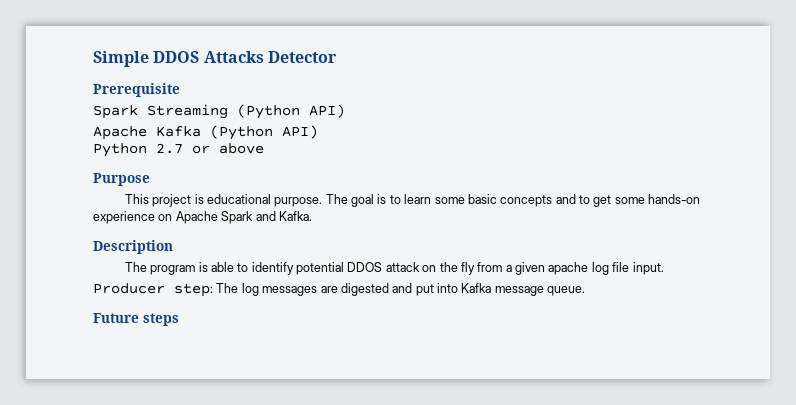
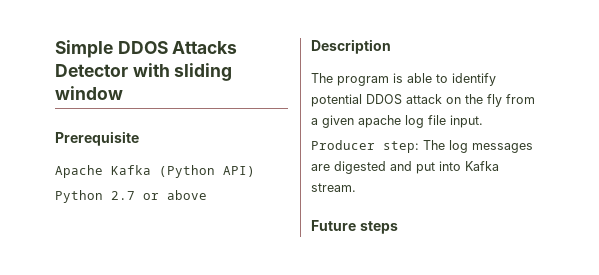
- Simple DDOS Attacks Detector
+ Simple DDOS Attacks Detector with sliding window
  Prerequisite
- Spark Streaming (Python API)
- Purpose
- This project is educational purpose. The goal is to learn some basic concepts and to get some hands-on experience on Apache Spark and Kafka.
- Producer step: The log messages are digested and put into Kafka message queue.
+ Producer step: The log messages are digested and put into Kafka stream.

